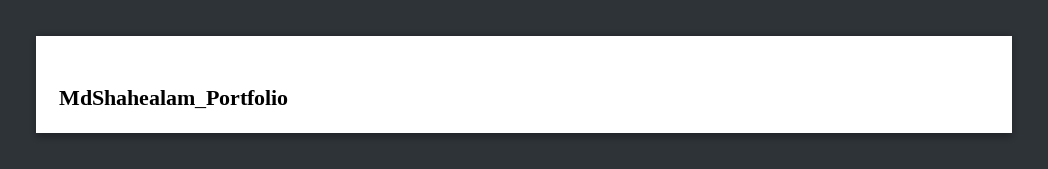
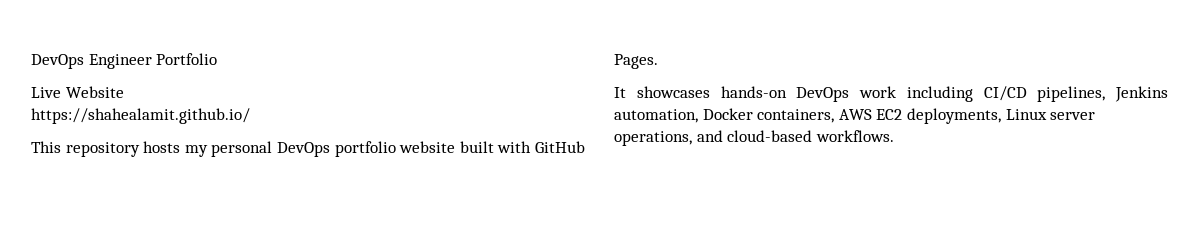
- MdShahealam_Portfolio
+ DevOps Engineer Portfolio
+ Live Website
+ https://shahealamit.github.io/
+ This repository hosts my personal DevOps portfolio website built with GitHub Pages.
+ It showcases hands-on DevOps work including CI/CD pipelines, Jenkins automation, Docker containers, AWS EC2 deployments, Linux server operations, and cloud-based workflows.

